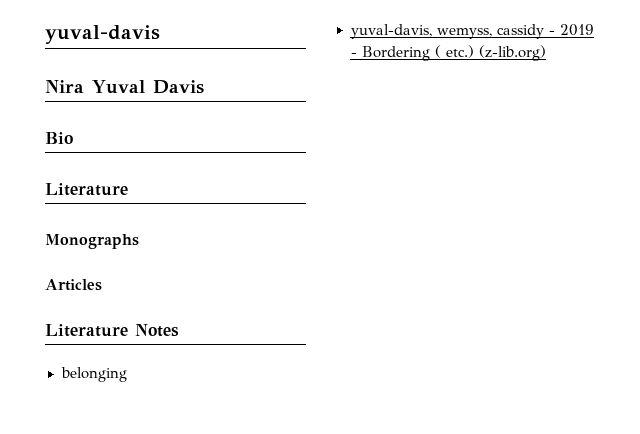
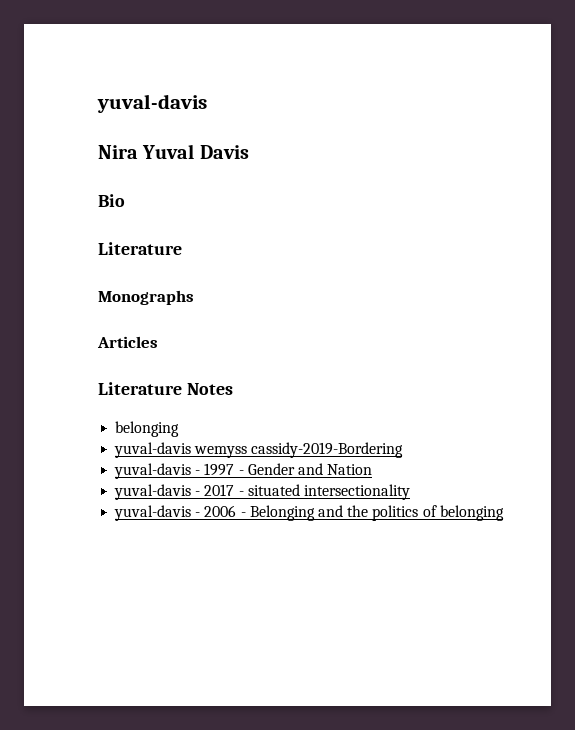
- yuval-davis, wemyss, cassidy - 2019 - Bordering ( etc.) (z-lib.org)
+ yuval-davis wemyss cassidy-2019-Bordering
+ yuval-davis - 1997 - Gender and Nation
+ yuval-davis - 2017 - situated intersectionality
+ yuval-davis - 2006 - Belonging and the politics of belonging

